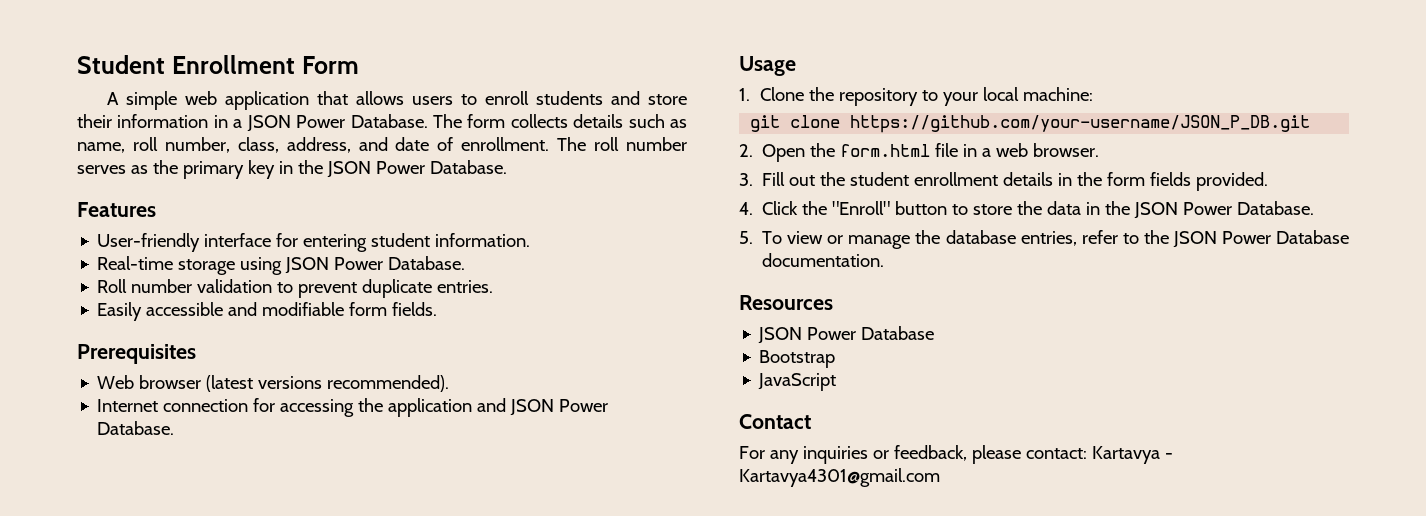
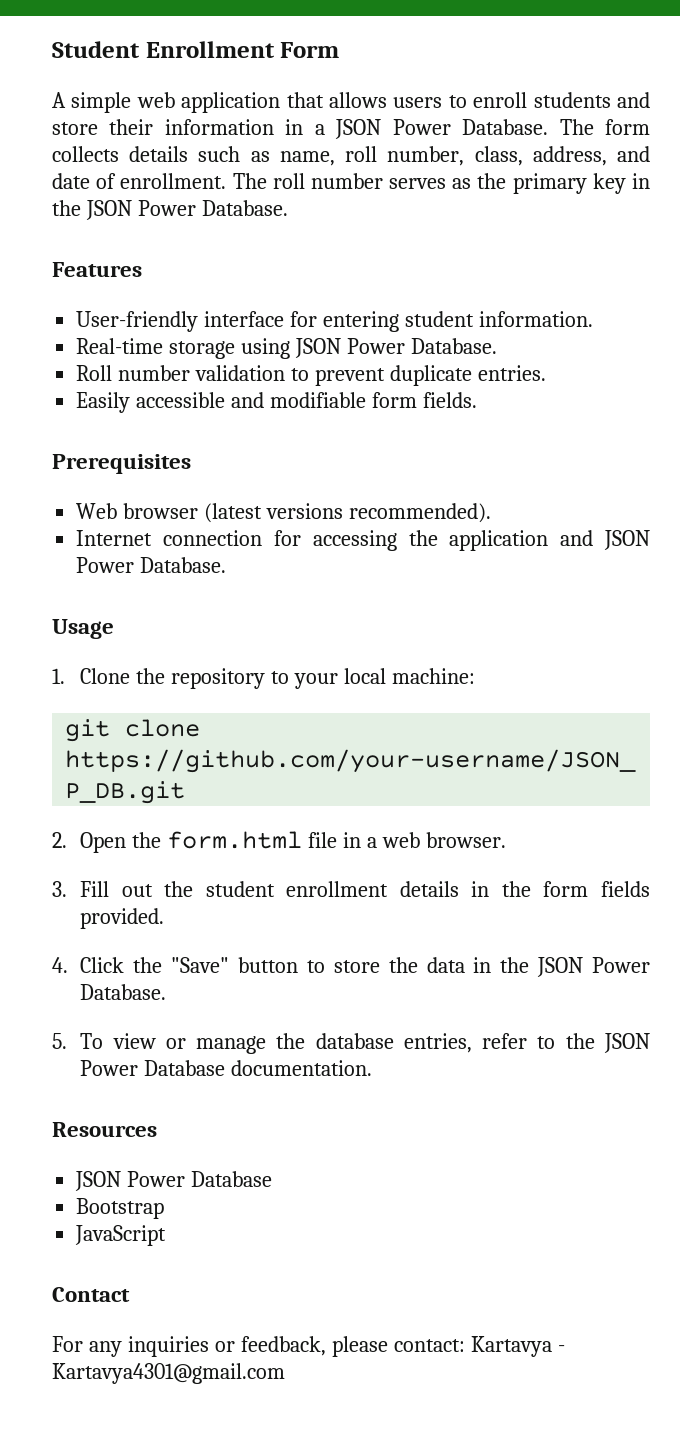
- 4. Click the "Enroll" button to store the data in the JSON Power Database.
+ 4. Click the "Save" button to store the data in the JSON Power Database.

